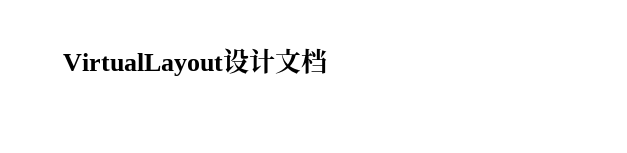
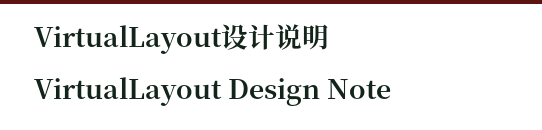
- VirtualLayout设计文档
+ VirtualLayout设计说明
+ VirtualLayout Design Note

